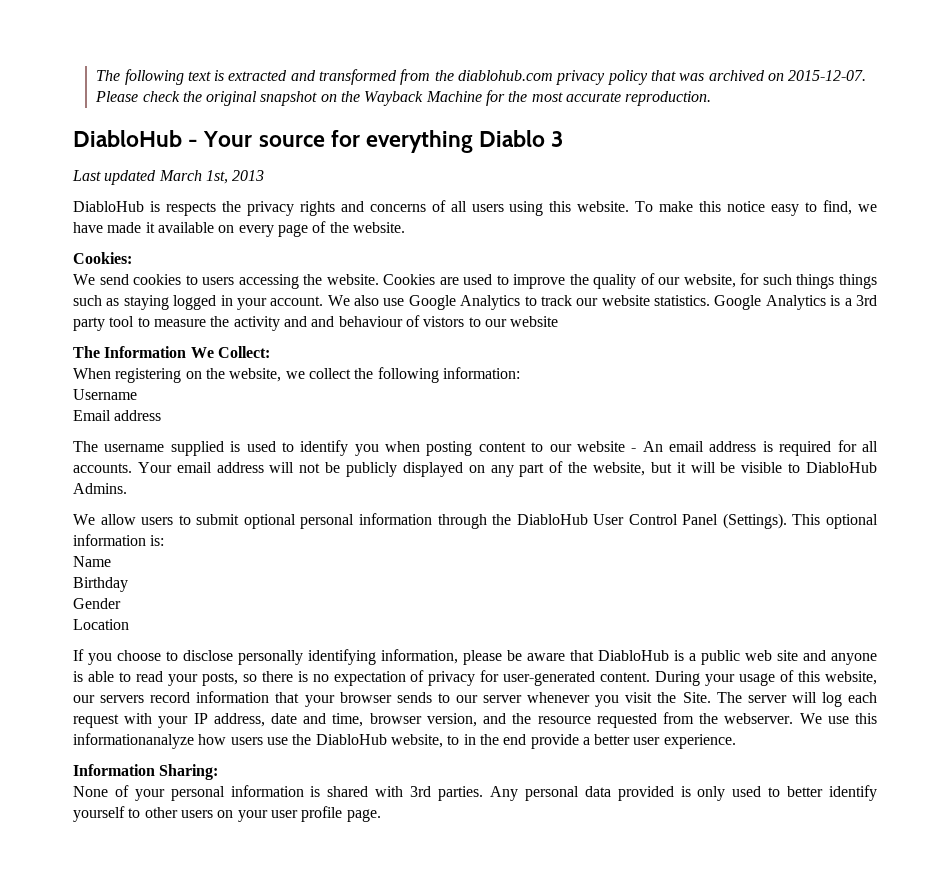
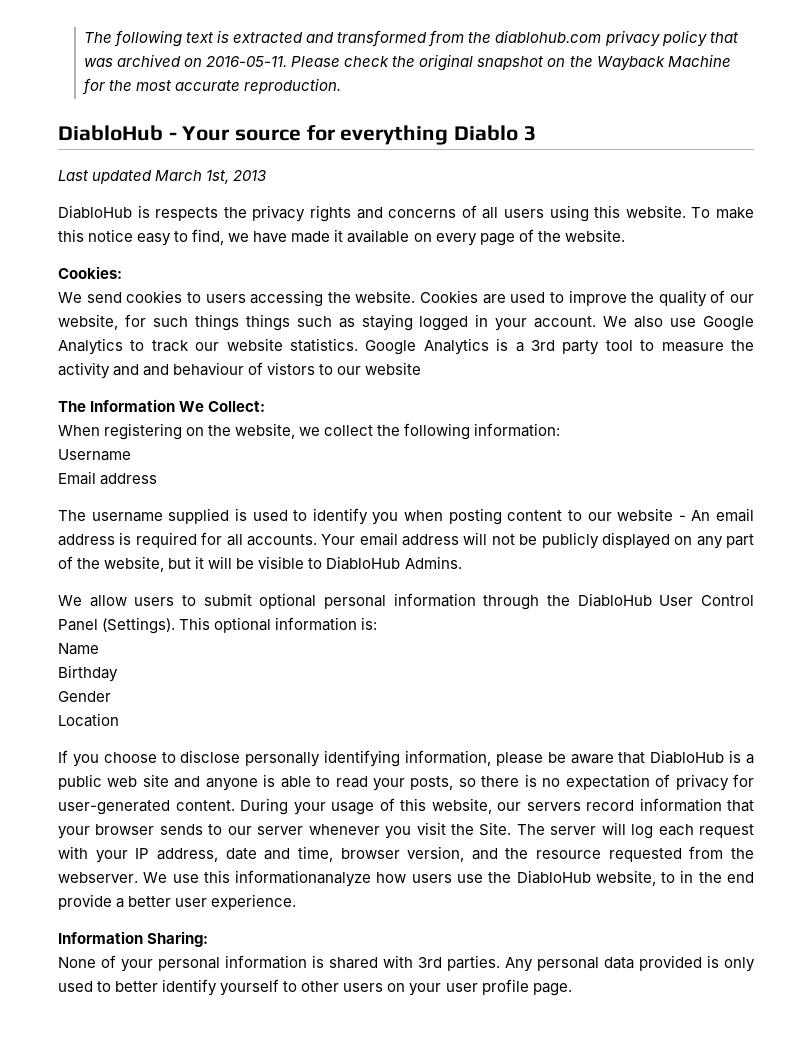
- The following text is extracted and transformed from the diablohub.com privacy policy that was archived on 2015-12-07.
+ The following text is extracted and transformed from the diablohub.com privacy policy that was archived on 2016-05-11.

